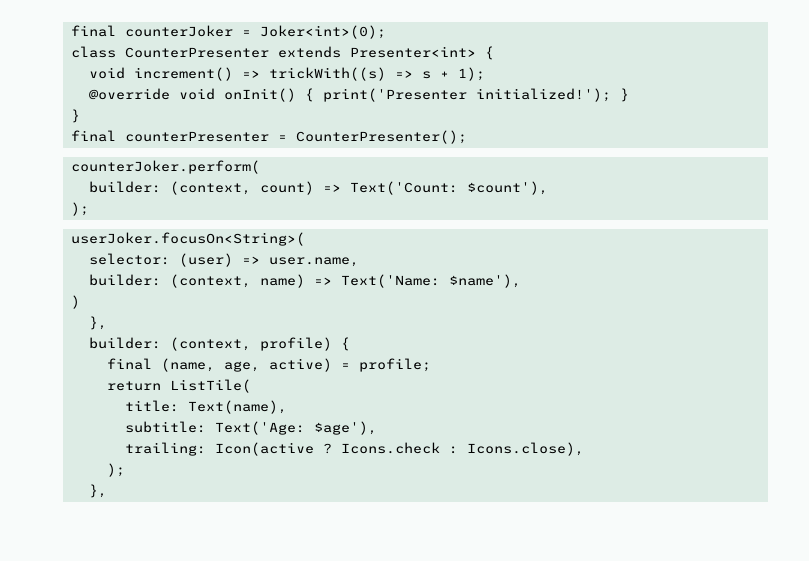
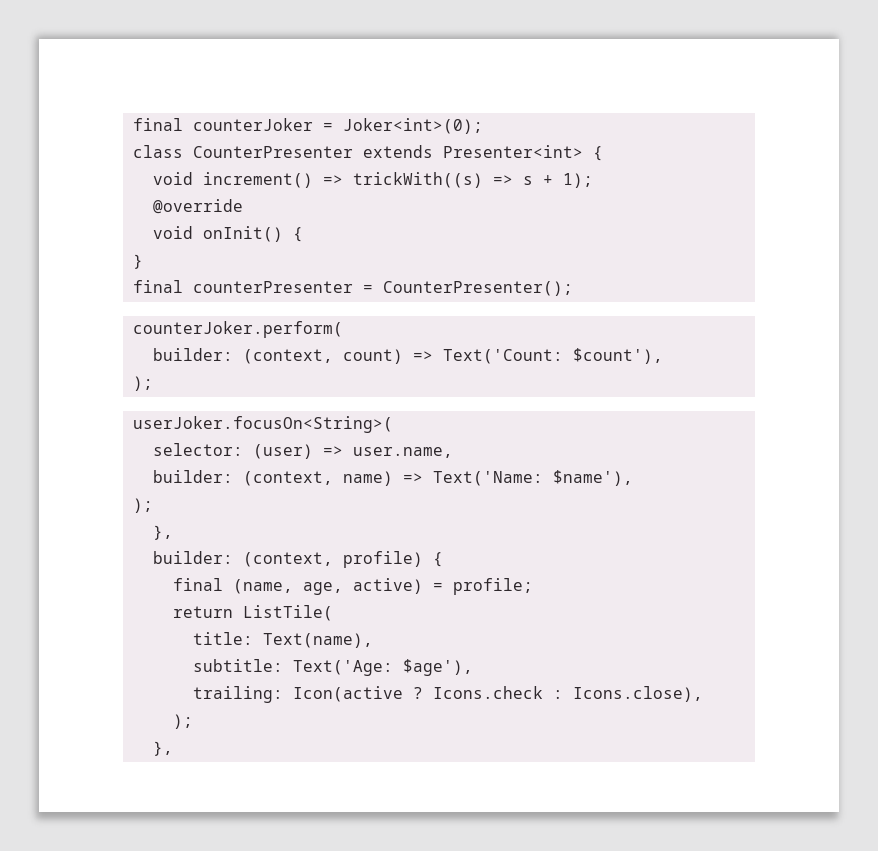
- @override void onInit() { print('Presenter initialized!'); }
+ @override
+ void onInit() {
  builder: (context, name) => Text('Name: $name'),
- )
+ );

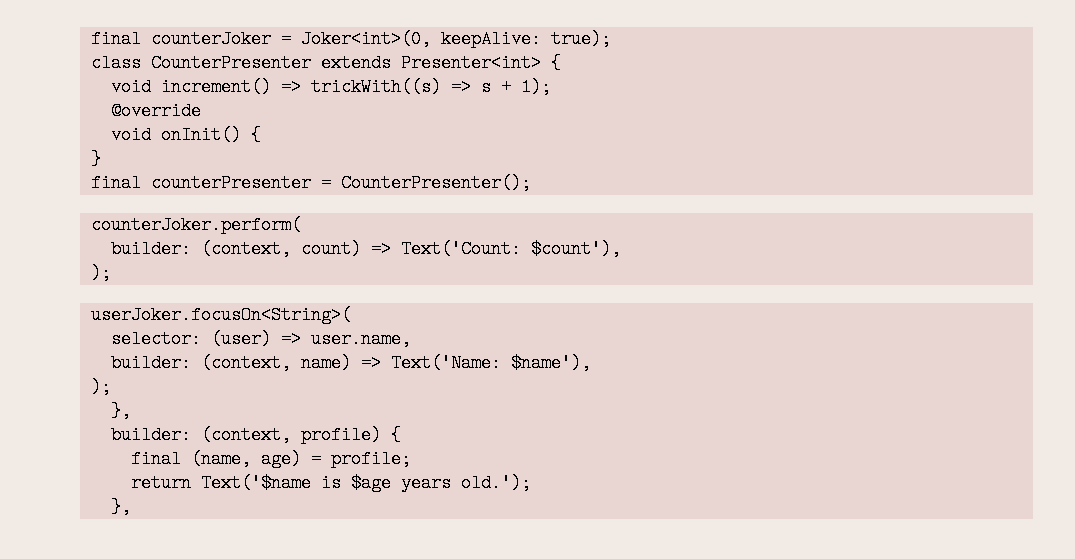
- final counterJoker = Joker<int>(0);
+ final counterJoker = Joker<int>(0, keepAlive: true);
- final (name, age, active) = profile;
+ final (name, age) = profile;
- return ListTile(
- title: Text(name),
- subtitle: Text('Age: $age'),
- trailing: Icon(active ? Icons.check : Icons.close),
- );
+ return Text('$name is $age years old.');

